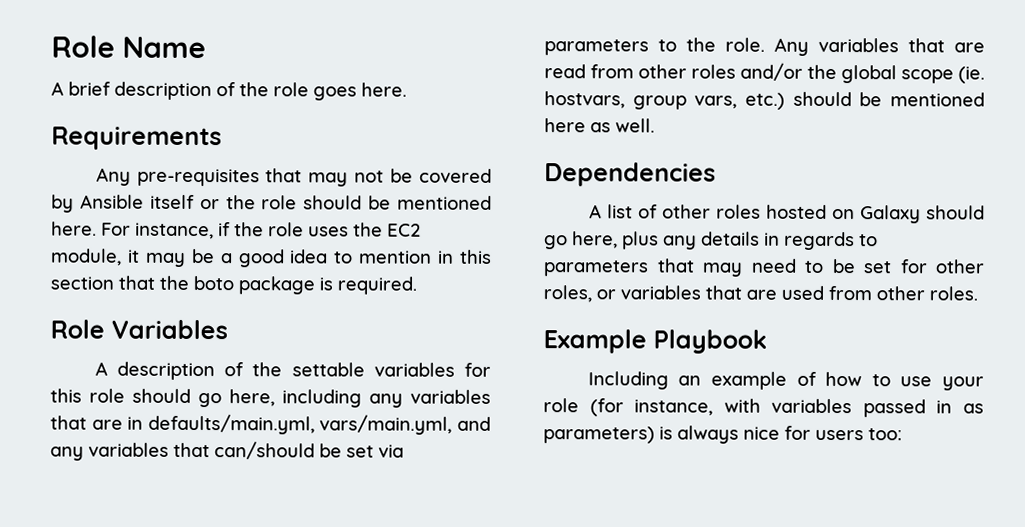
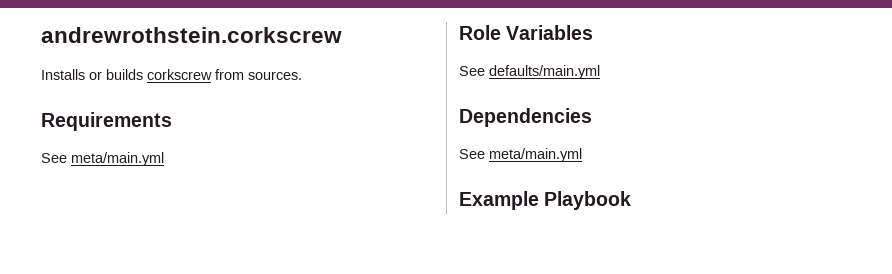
- Role Name
- A brief description of the role goes here.
+ andrewrothstein.corkscrew
+ Installs or builds corkscrew from sources.
  Requirements
- Any pre-requisites that may not be covered by Ansible itself or the role should be mentioned here. For instance, if the role uses the EC2 module, it may be a good idea to mention in this section that the boto package is required.
+ See meta/main.yml
  Role Variables
- A description of the settable variables for this role should go here, including any variables that are in defaults/main.yml, vars/main.yml, and any variables that can/should be set via parameters to the role. Any variables that are read from other roles and/or the global scope (ie. hostvars, group vars, etc.) should be mentioned here as well.
+ See defaults/main.yml
  Dependencies
- A list of other roles hosted on Galaxy should go here, plus any details in regards to parameters that may need to be set for other roles, or variables that are used from other roles.
+ See meta/main.yml
  Example Playbook
- Including an example of how to use your role (for instance, with variables passed in as parameters) is always nice for users too:

